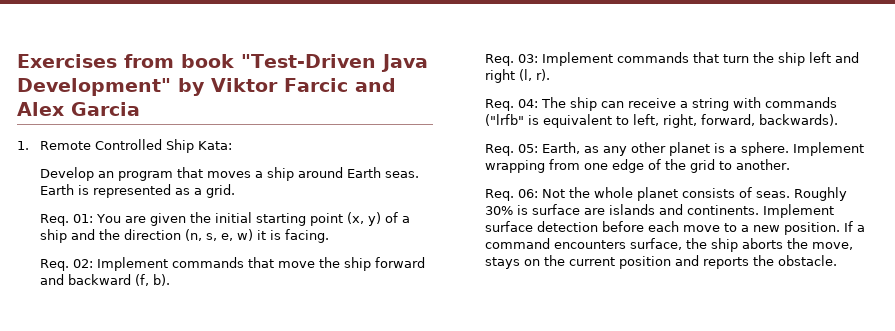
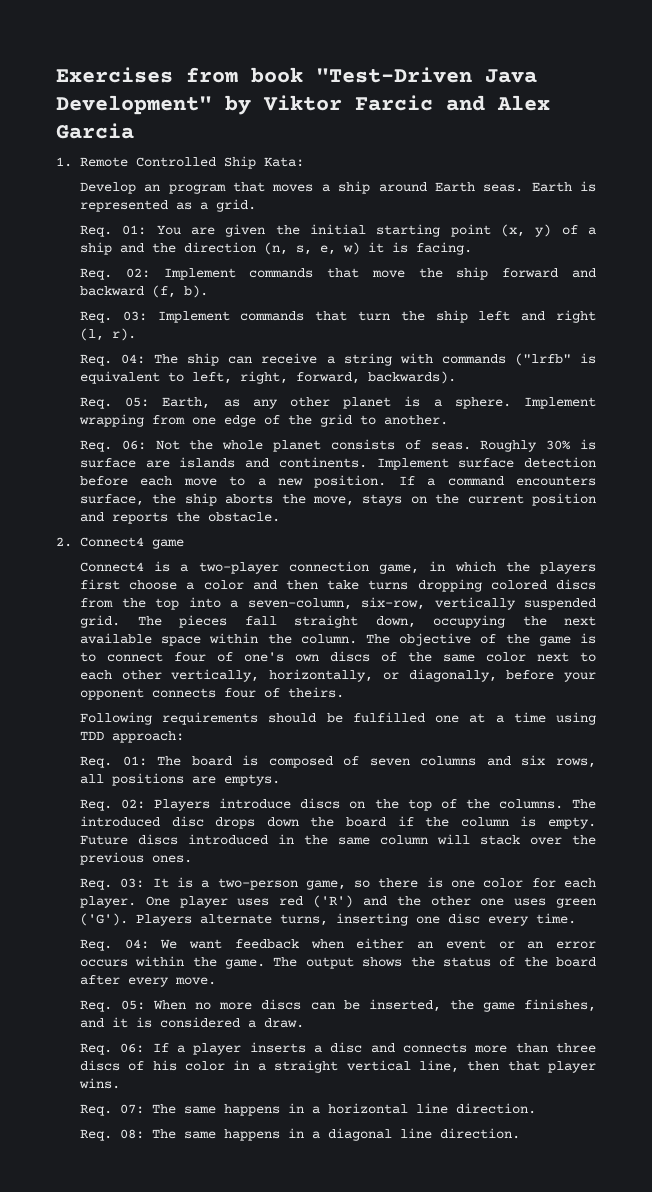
+ 2. Connect4 game
+ Connect4 is a two-player connection game, in which the players first choose a color and then take turns dropping colored discs from the top into a seven-column, six-row, vertically suspended grid. The pieces fall straight down, occupying the next available space within the column. The objective of the game is to connect four of one's own discs of the same color next to each other vertically, horizontally, or diagonally, before your opponent connects four of theirs.
+ Following requirements should be fulfilled one at a time using TDD approach:
+ Req. 01: The board is composed of seven columns and six rows, all positions are emptys.
+ Req. 02: Players introduce discs on the top of the columns. The introduced disc drops down the board if the column is empty. Future discs introduced in the same column will stack over the previous ones.
+ Req. 03: It is a two-person game, so there is one color for each player. One player uses red ('R') and the other one uses green ('G'). Players alternate turns, inserting one disc every time.
+ Req. 04: We want feedback when either an event or an error occurs within the game. The output shows the status of the board after every move.
+ Req. 05: When no more discs can be inserted, the game finishes, and it is considered a draw.
+ Req. 06: If a player inserts a disc and connects more than three discs of his color in a straight vertical line, then that player wins.
+ Req. 07: The same happens in a horizontal line direction.
+ Req. 08: The same happens in a diagonal line direction.

